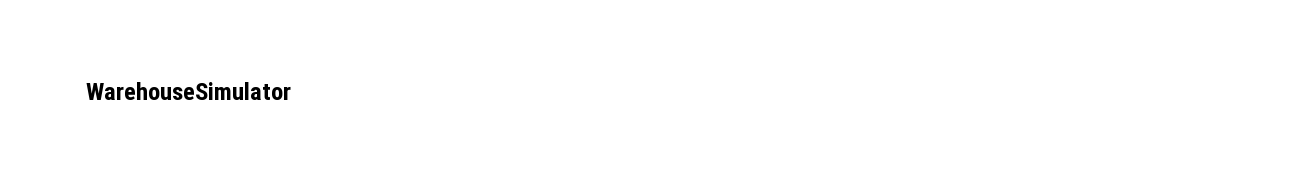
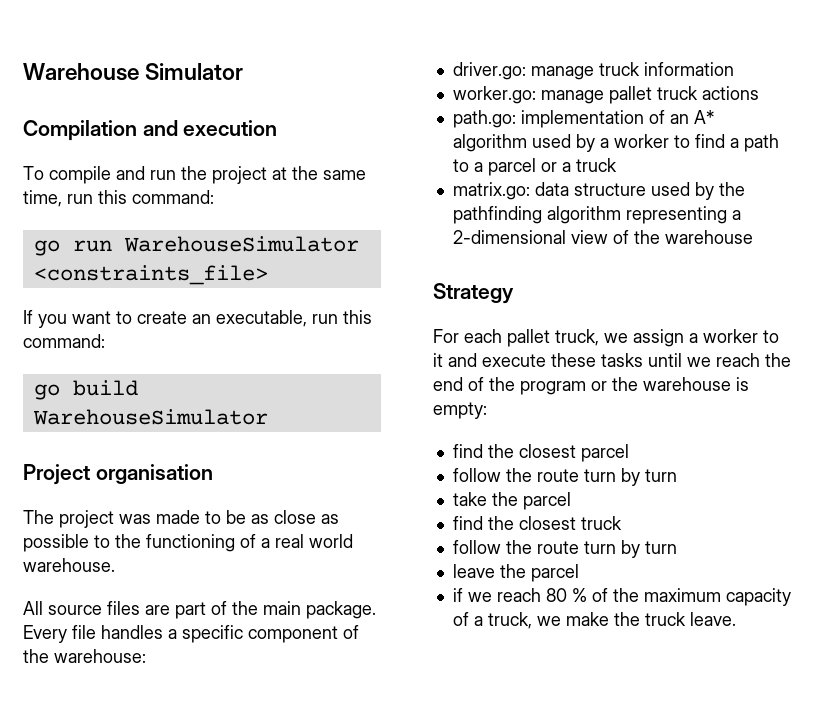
- WarehouseSimulator
+ Warehouse Simulator
+ Compilation and execution
+ To compile and run the project at the same time, run this command:
+ go run WarehouseSimulator <constraints_file>
+ If you want to create an executable, run this command:
+ go build WarehouseSimulator
+ Project organisation
+ The project was made to be as close as possible to the functioning of a real world warehouse.
+ All source files are part of the main package. Every file handles a specific component of the warehouse:
+ driver.go: manage truck information
+ worker.go: manage pallet truck actions
+ path.go: implementation of an A* algorithm used by a worker to find a path to a parcel or a truck
+ matrix.go: data structure used by the pathfinding algorithm representing a 2-dimensional view of the warehouse
+ Strategy
+ For each pallet truck, we assign a worker to it and execute these tasks until we reach the end of the program or the warehouse is empty:
+ find the closest parcel
+ follow the route turn by turn
+ take the parcel
+ find the closest truck
+ follow the route turn by turn
+ leave the parcel
+ if we reach 80 % of the maximum capacity of a truck, we make the truck leave.

